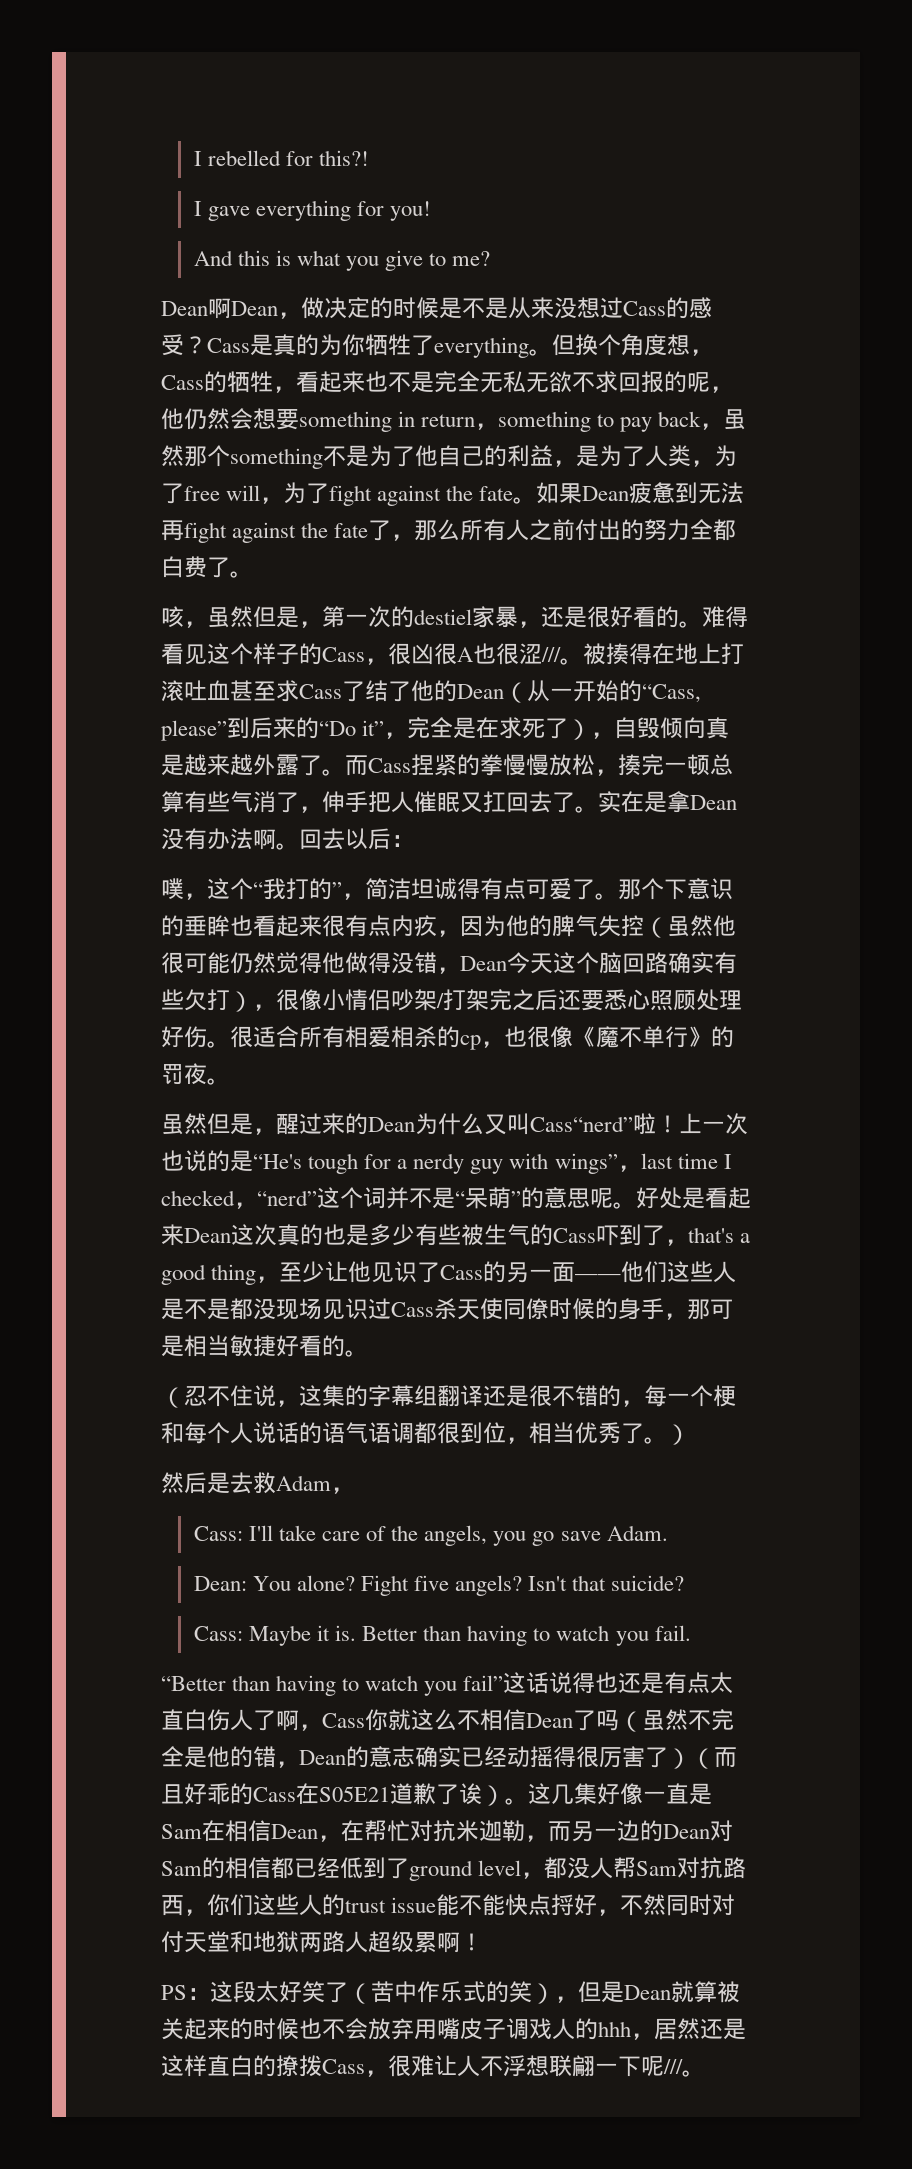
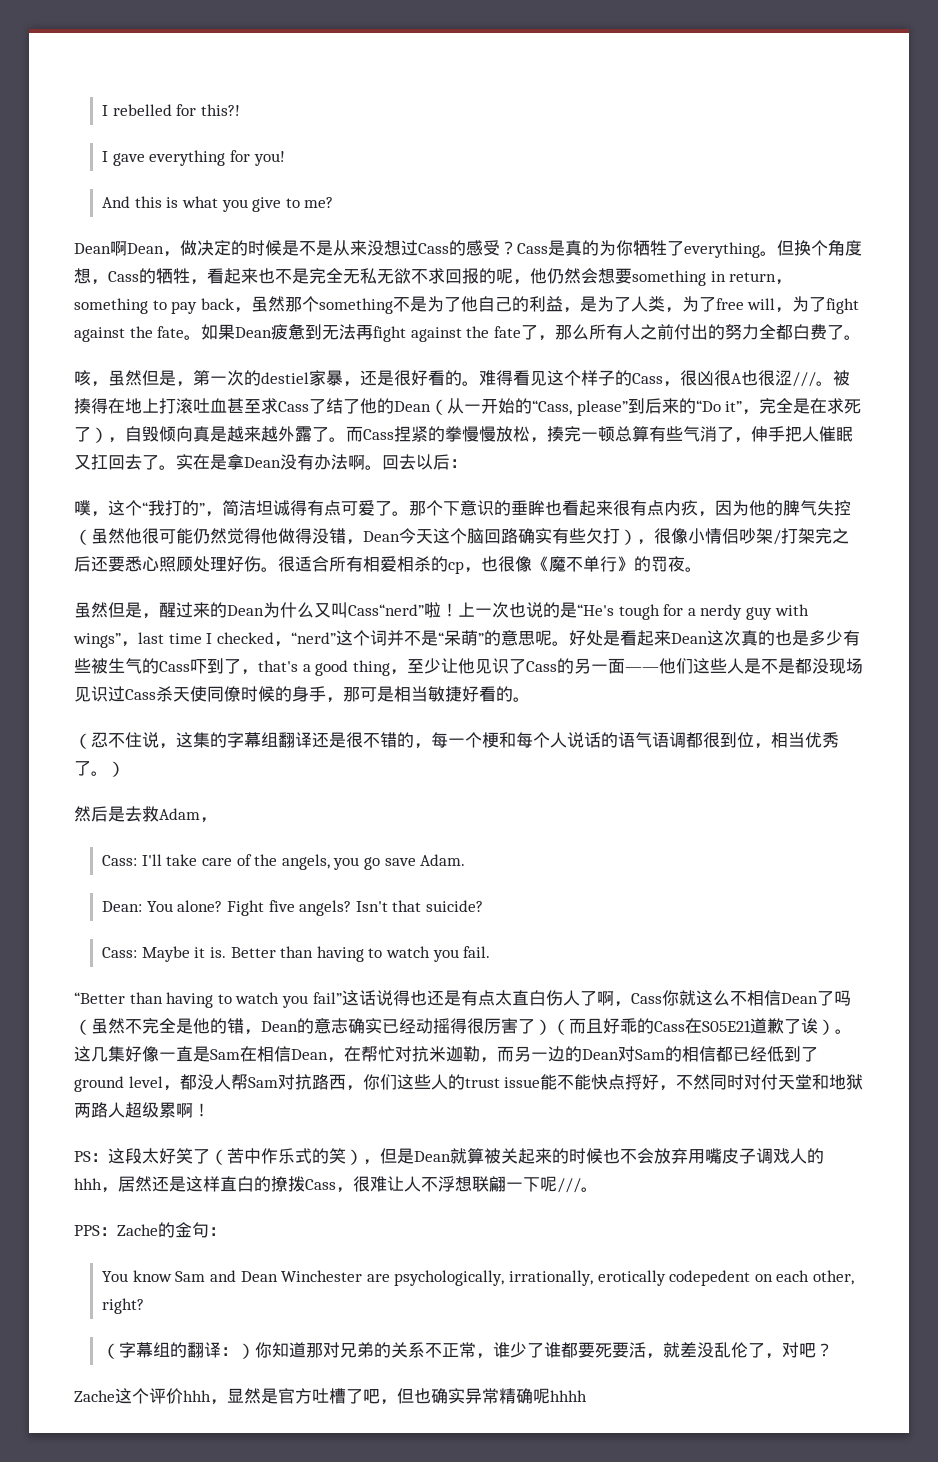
+ PPS：Zache的金句：
+ You know Sam and Dean Winchester are psychologically, irrationally, erotically codepedent on each other, right?
+ （字幕组的翻译：）你知道那对兄弟的关系不正常，谁少了谁都要死要活，就差没乱伦了，对吧？
+ Zache这个评价hhh，显然是官方吐槽了吧，但也确实异常精确呢hhhh

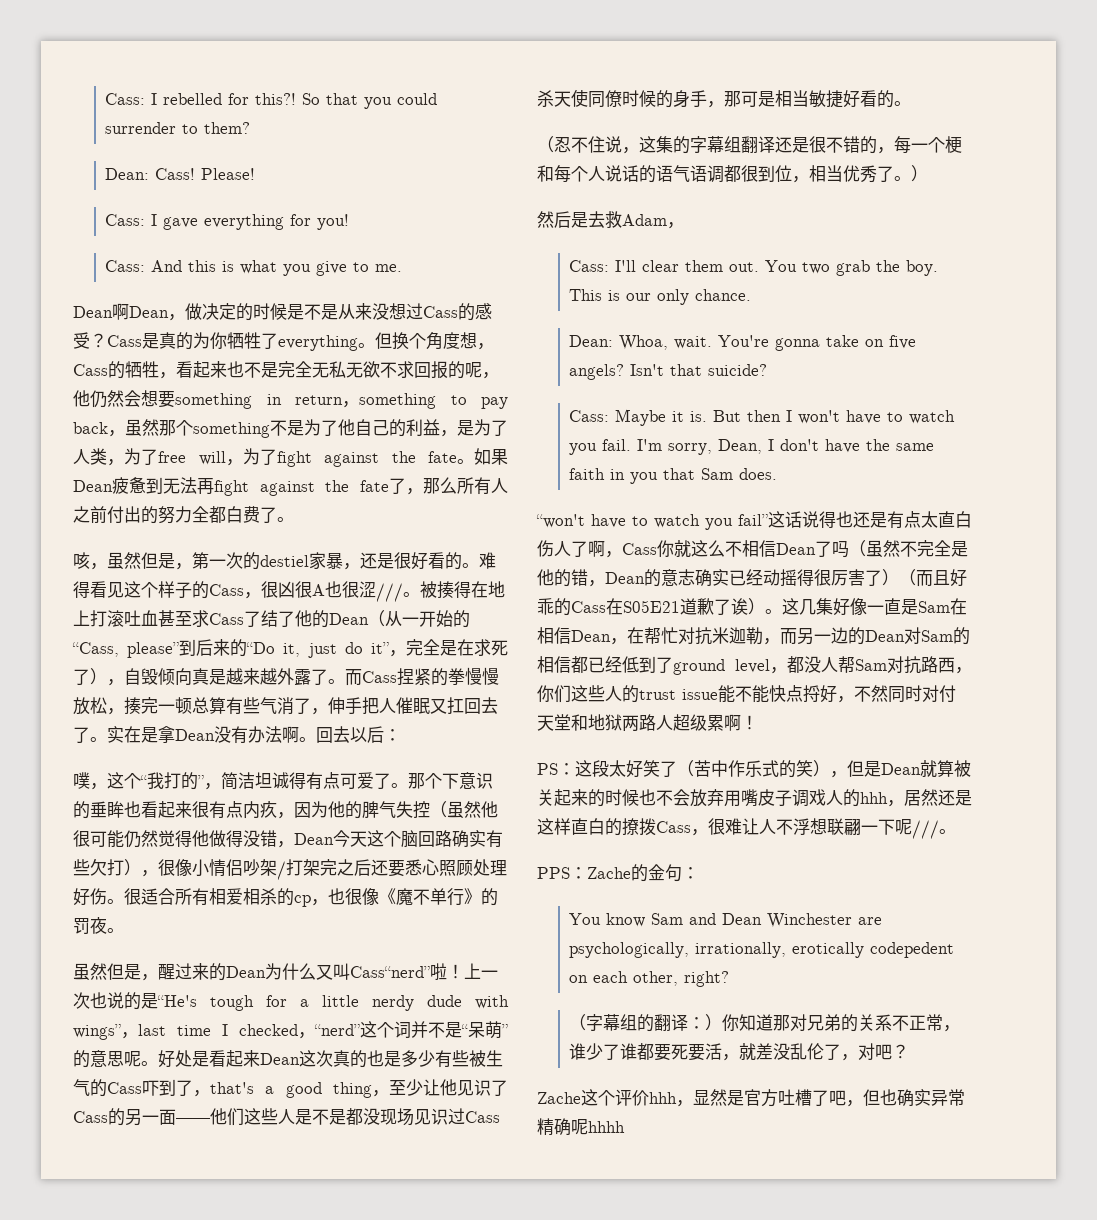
- I rebelled for this?!
- I gave everything for you!
+ Cass: I rebelled for this?! So that you could surrender to them?
+ Dean: Cass! Please!
+ Cass: I gave everything for you!
- And this is what you give to me?
+ Cass: And this is what you give to me.
- 被揍得在地上打滚吐血甚至求Cass了结了他的Dean（从一开始的“Cass, please”到后来的“Do it”，完全是在求死了），自毁倾向真是越来越外露了。
+ 被揍得在地上打滚吐血甚至求Cass了结了他的Dean（从一开始的“Cass, please”到后来的“Do it, just do it”，完全是在求死了），自毁倾向真是越来越外露了。
- 上一次也说的是“He's tough for a nerdy guy with wings”，last time I checked，“nerd”这个词并不是“呆萌”的意思呢。
+ 上一次也说的是“He's tough for a little nerdy dude with wings”，last time I checked，“nerd”这个词并不是“呆萌”的意思呢。
- Cass: I'll take care of the angels, you go save Adam.
- Dean: You alone? Fight five angels?
+ Cass: I'll clear them out. You two grab the boy. This is our only chance.
+ Dean: Whoa, wait. You're gonna take on five angels?
- Better than having to watch you fail.
- “Better than having to watch you fail”这话说得也还是有点太直白伤人了啊，Cass你就这么不相信Dean了吗（虽然不完全是他的错，Dean的意志确实已经动摇得很厉害了）（而且好乖的Cass在S05E21道歉了诶）。
+ But then I won't have to watch you fail. I'm sorry, Dean, I don't have the same faith in you that Sam does.
+ “won't have to watch you fail”这话说得也还是有点太直白伤人了啊，Cass你就这么不相信Dean了吗（虽然不完全是他的错，Dean的意志确实已经动摇得很厉害了）（而且好乖的Cass在S05E21道歉了诶）。

